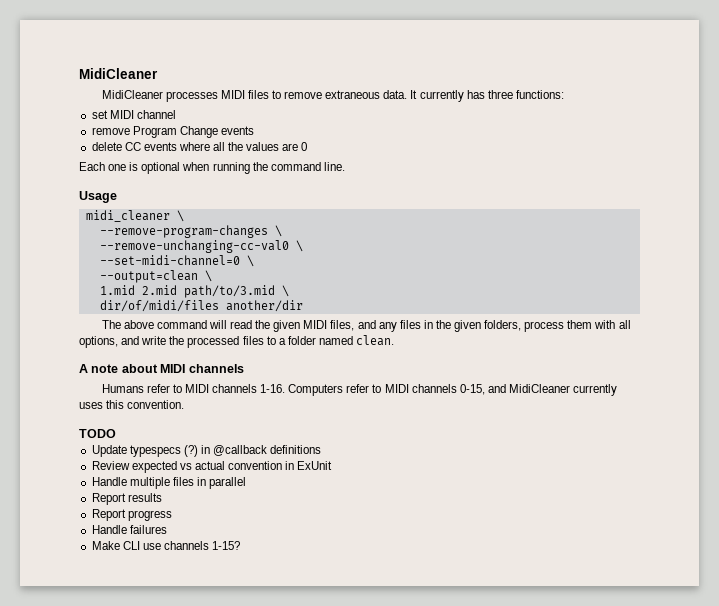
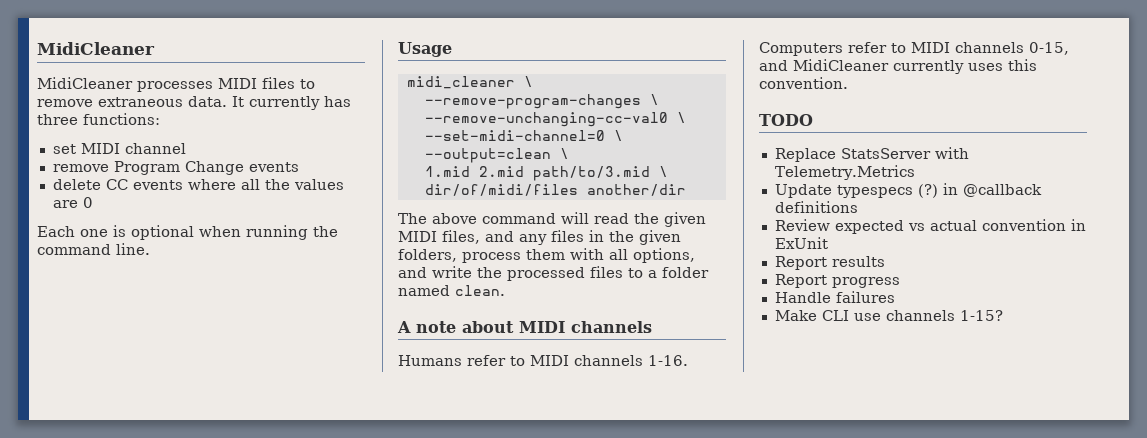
+ Replace StatsServer with Telemetry.Metrics
- Handle multiple files in parallel

